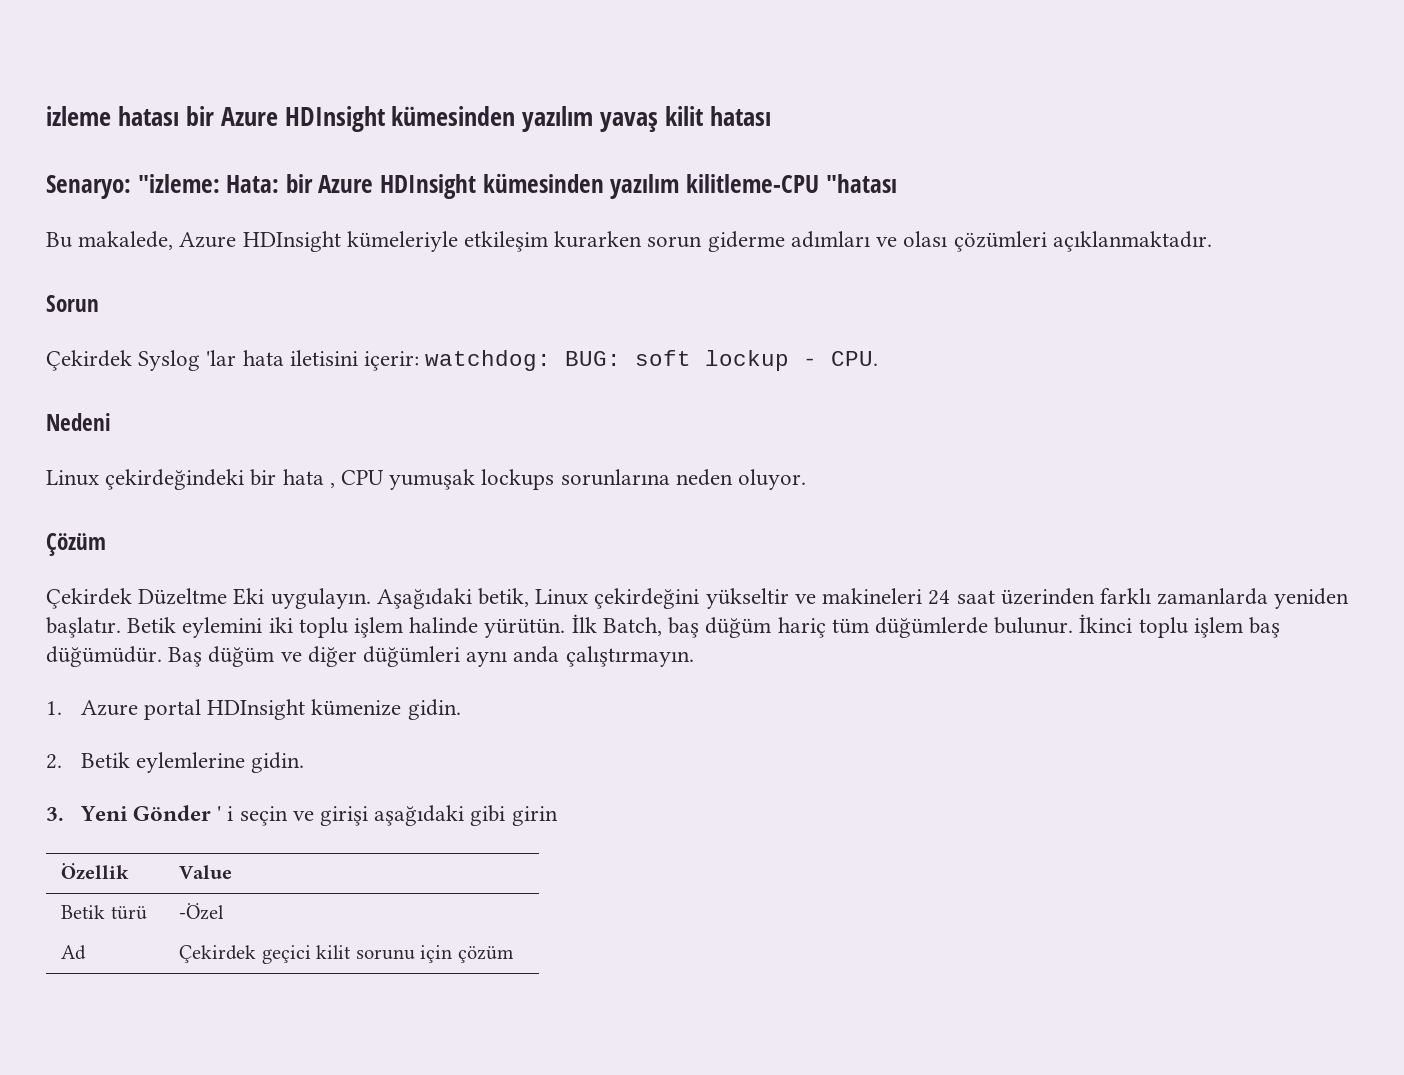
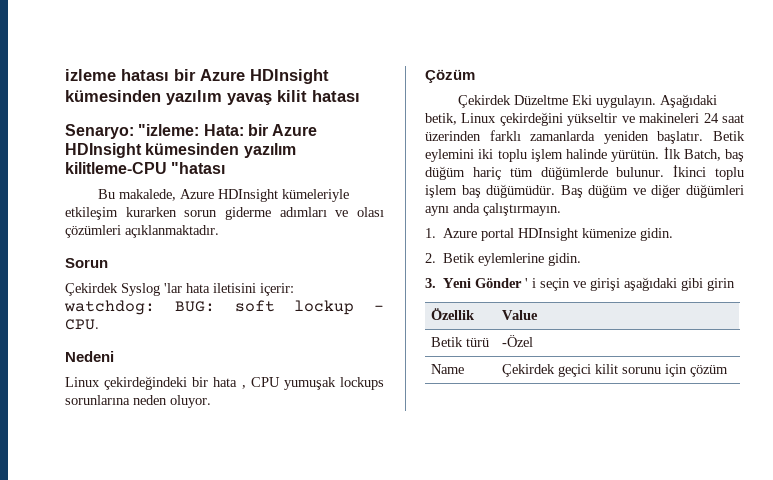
- Ad | Çekirdek geçici kilit sorunu için çözüm
+ Name | Çekirdek geçici kilit sorunu için çözüm

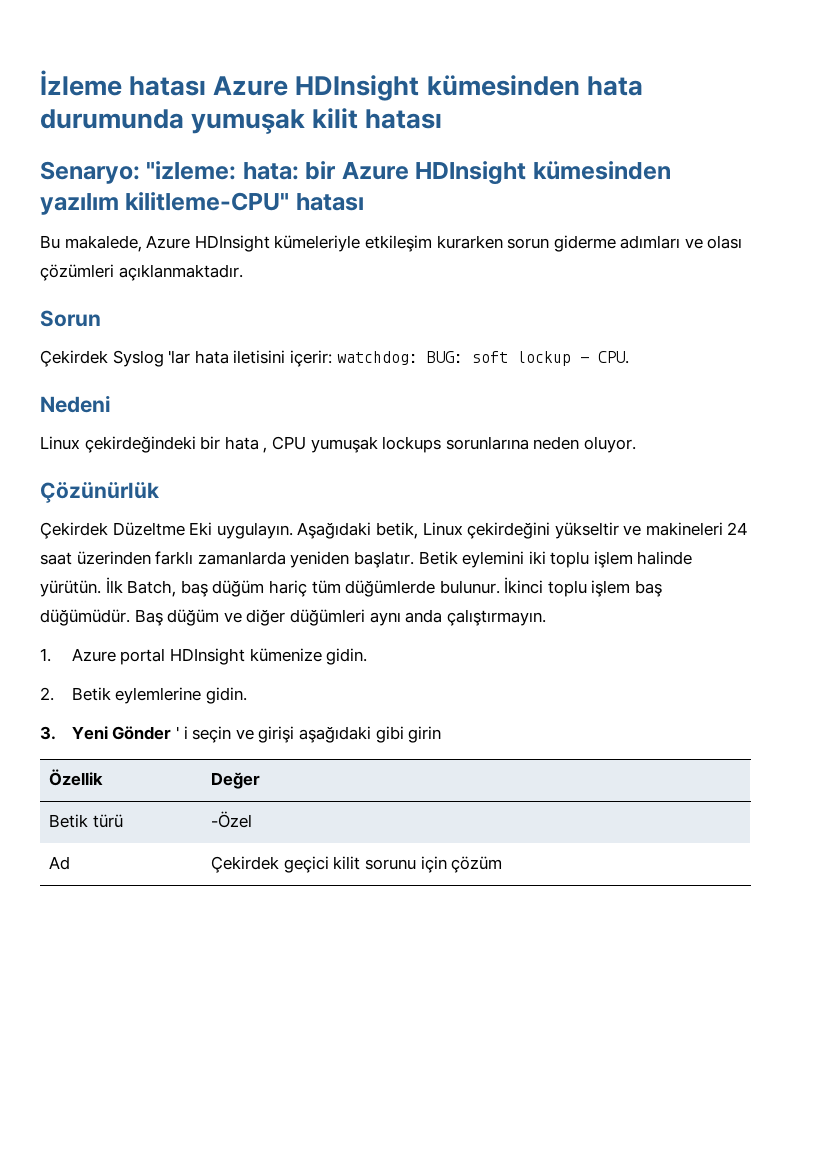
- izleme hatası bir Azure HDInsight kümesinden yazılım yavaş kilit hatası
- Senaryo: "izleme: Hata: bir Azure HDInsight kümesinden yazılım kilitleme-CPU "hatası
+ İzleme hatası Azure HDInsight kümesinden hata durumunda yumuşak kilit hatası
+ Senaryo: "izleme: hata: bir Azure HDInsight kümesinden yazılım kilitleme-CPU" hatası
- Çözüm
+ Çözünürlük
- Özellik | Value
+ Özellik | Değer
- Name | Çekirdek geçici kilit sorunu için çözüm
+ Ad | Çekirdek geçici kilit sorunu için çözüm

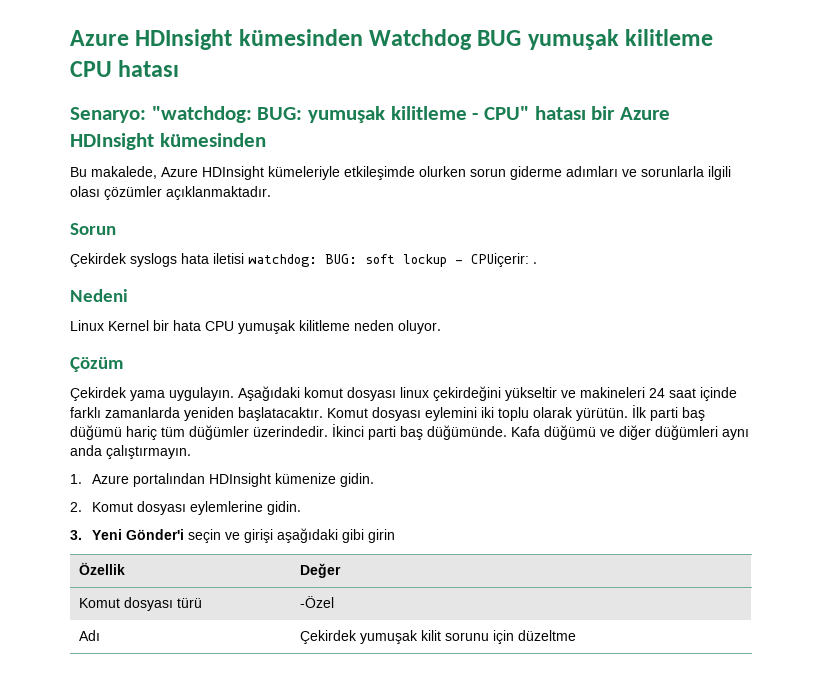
- İzleme hatası Azure HDInsight kümesinden hata durumunda yumuşak kilit hatası
- Senaryo: "izleme: hata: bir Azure HDInsight kümesinden yazılım kilitleme-CPU" hatası
+ Azure HDInsight kümesinden Watchdog BUG yumuşak kilitleme CPU hatası
+ Senaryo: "watchdog: BUG: yumuşak kilitleme - CPU" hatası bir Azure HDInsight kümesinden
- Bu makalede, Azure HDInsight kümeleriyle etkileşim kurarken sorun giderme adımları ve olası çözümleri açıklanmaktadır.
+ Bu makalede, Azure HDInsight kümeleriyle etkileşimde olurken sorun giderme adımları ve sorunlarla ilgili olası çözümler açıklanmaktadır.
- Çekirdek Syslog 'lar hata iletisini içerir: watchdog: BUG: soft lockup - CPU.
+ Çekirdek syslogs hata iletisi watchdog: BUG: soft lockup - CPUiçerir: .
- Linux çekirdeğindeki bir hata , CPU yumuşak lockups sorunlarına neden oluyor.
+ Linux Kernel bir hata CPU yumuşak kilitleme neden oluyor.
- Çözünürlük
- Çekirdek Düzeltme Eki uygulayın. Aşağıdaki betik, Linux çekirdeğini yükseltir ve makineleri 24 saat üzerinden farklı zamanlarda yeniden başlatır. Betik eylemini iki toplu işlem halinde yürütün. İlk Batch, baş düğüm hariç tüm düğümlerde bulunur. İkinci toplu işlem baş düğümüdür. Baş düğüm ve diğer düğümleri aynı anda çalıştırmayın.
+ Çözüm
+ Çekirdek yama uygulayın. Aşağıdaki komut dosyası linux çekirdeğini yükseltir ve makineleri 24 saat içinde farklı zamanlarda yeniden başlatacaktır. Komut dosyası eylemini iki toplu olarak yürütün. İlk parti baş düğümü hariç tüm düğümler üzerindedir. İkinci parti baş düğümünde. Kafa düğümü ve diğer düğümleri aynı anda çalıştırmayın.
- 1. Azure portal HDInsight kümenize gidin.
+ 1. Azure portalından HDInsight kümenize gidin.
- 2. Betik eylemlerine gidin.
+ 2. Komut dosyası eylemlerine gidin.
- 3. Yeni Gönder ' i seçin ve girişi aşağıdaki gibi girin
+ 3. Yeni Gönder'i seçin ve girişi aşağıdaki gibi girin
- Betik türü | -Özel
+ Komut dosyası türü | -Özel
- Ad | Çekirdek geçici kilit sorunu için çözüm
+ Adı | Çekirdek yumuşak kilit sorunu için düzeltme

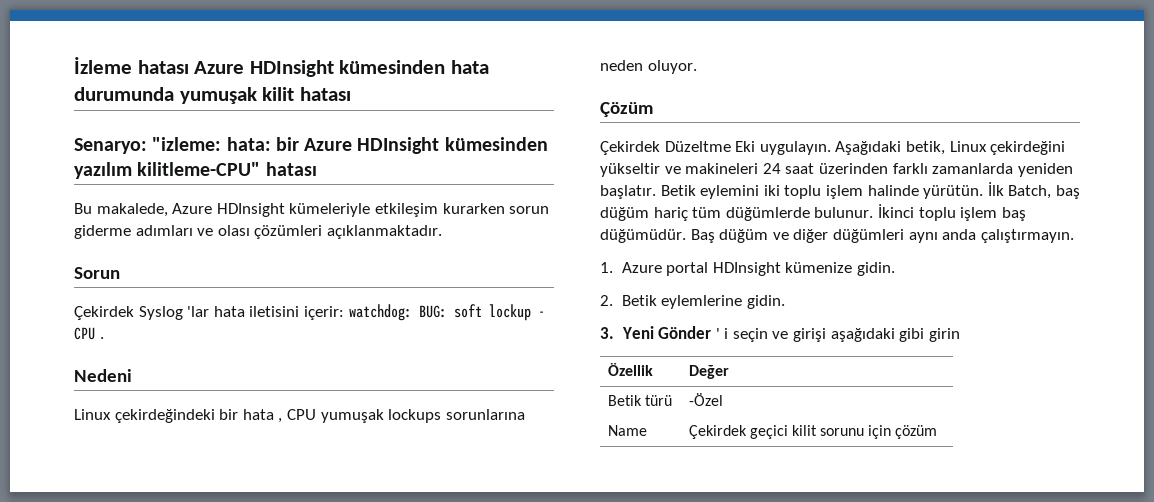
- Azure HDInsight kümesinden Watchdog BUG yumuşak kilitleme CPU hatası
- Senaryo: "watchdog: BUG: yumuşak kilitleme - CPU" hatası bir Azure HDInsight kümesinden
+ İzleme hatası Azure HDInsight kümesinden hata durumunda yumuşak kilit hatası
+ Senaryo: "izleme: hata: bir Azure HDInsight kümesinden yazılım kilitleme-CPU" hatası
- Bu makalede, Azure HDInsight kümeleriyle etkileşimde olurken sorun giderme adımları ve sorunlarla ilgili olası çözümler açıklanmaktadır.
+ Bu makalede, Azure HDInsight kümeleriyle etkileşim kurarken sorun giderme adımları ve olası çözümleri açıklanmaktadır.
- Çekirdek syslogs hata iletisi watchdog: BUG: soft lockup - CPUiçerir: .
+ Çekirdek Syslog 'lar hata iletisini içerir: watchdog: BUG: soft lockup - CPU .
- Linux Kernel bir hata CPU yumuşak kilitleme neden oluyor.
+ Linux çekirdeğindeki bir hata , CPU yumuşak lockups sorunlarına neden oluyor.
- Çekirdek yama uygulayın. Aşağıdaki komut dosyası linux çekirdeğini yükseltir ve makineleri 24 saat içinde farklı zamanlarda yeniden başlatacaktır. Komut dosyası eylemini iki toplu olarak yürütün. İlk parti baş düğümü hariç tüm düğümler üzerindedir. İkinci parti baş düğümünde. Kafa düğümü ve diğer düğümleri aynı anda çalıştırmayın.
+ Çekirdek Düzeltme Eki uygulayın. Aşağıdaki betik, Linux çekirdeğini yükseltir ve makineleri 24 saat üzerinden farklı zamanlarda yeniden başlatır. Betik eylemini iki toplu işlem halinde yürütün. İlk Batch, baş düğüm hariç tüm düğümlerde bulunur. İkinci toplu işlem baş düğümüdür. Baş düğüm ve diğer düğümleri aynı anda çalıştırmayın.
- 1. Azure portalından HDInsight kümenize gidin.
+ 1. Azure portal HDInsight kümenize gidin.
- 2. Komut dosyası eylemlerine gidin.
+ 2. Betik eylemlerine gidin.
- 3. Yeni Gönder'i seçin ve girişi aşağıdaki gibi girin
+ 3. Yeni Gönder ' i seçin ve girişi aşağıdaki gibi girin
- Komut dosyası türü | -Özel
+ Betik türü | -Özel
- Adı | Çekirdek yumuşak kilit sorunu için düzeltme
+ Name | Çekirdek geçici kilit sorunu için çözüm

